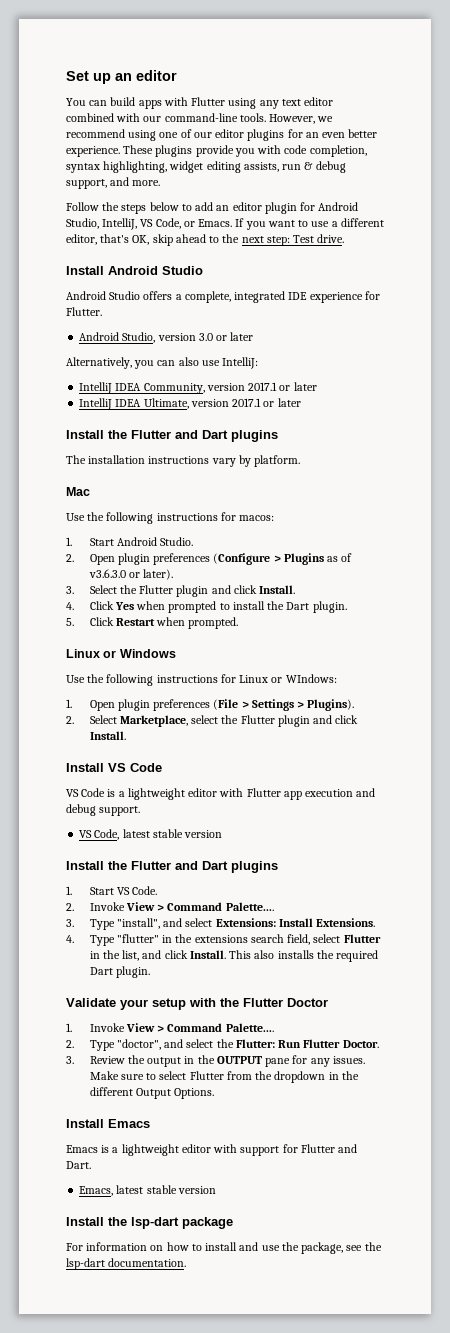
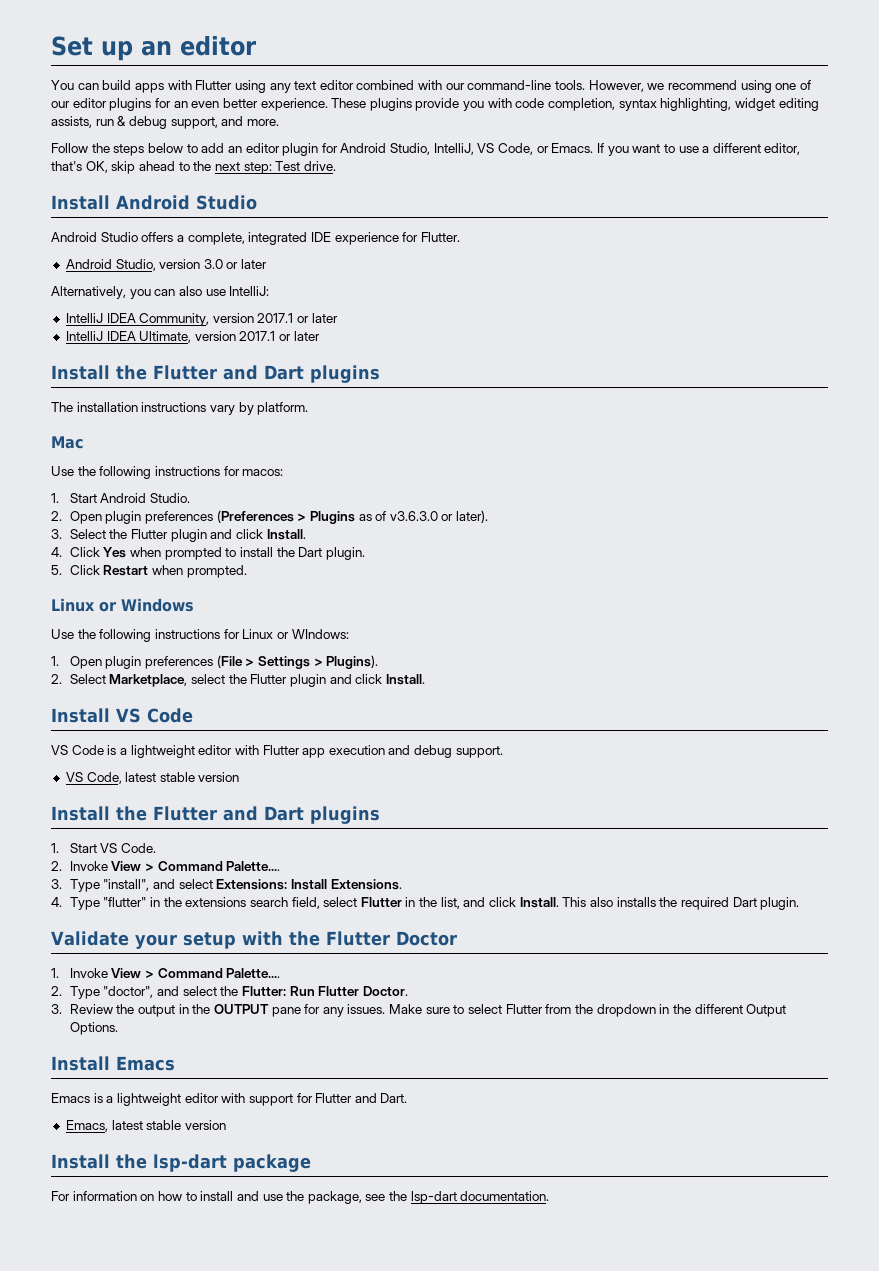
- 2. Open plugin preferences (Configure > Plugins as of v3.6.3.0 or later).
+ 2. Open plugin preferences (Preferences > Plugins as of v3.6.3.0 or later).

